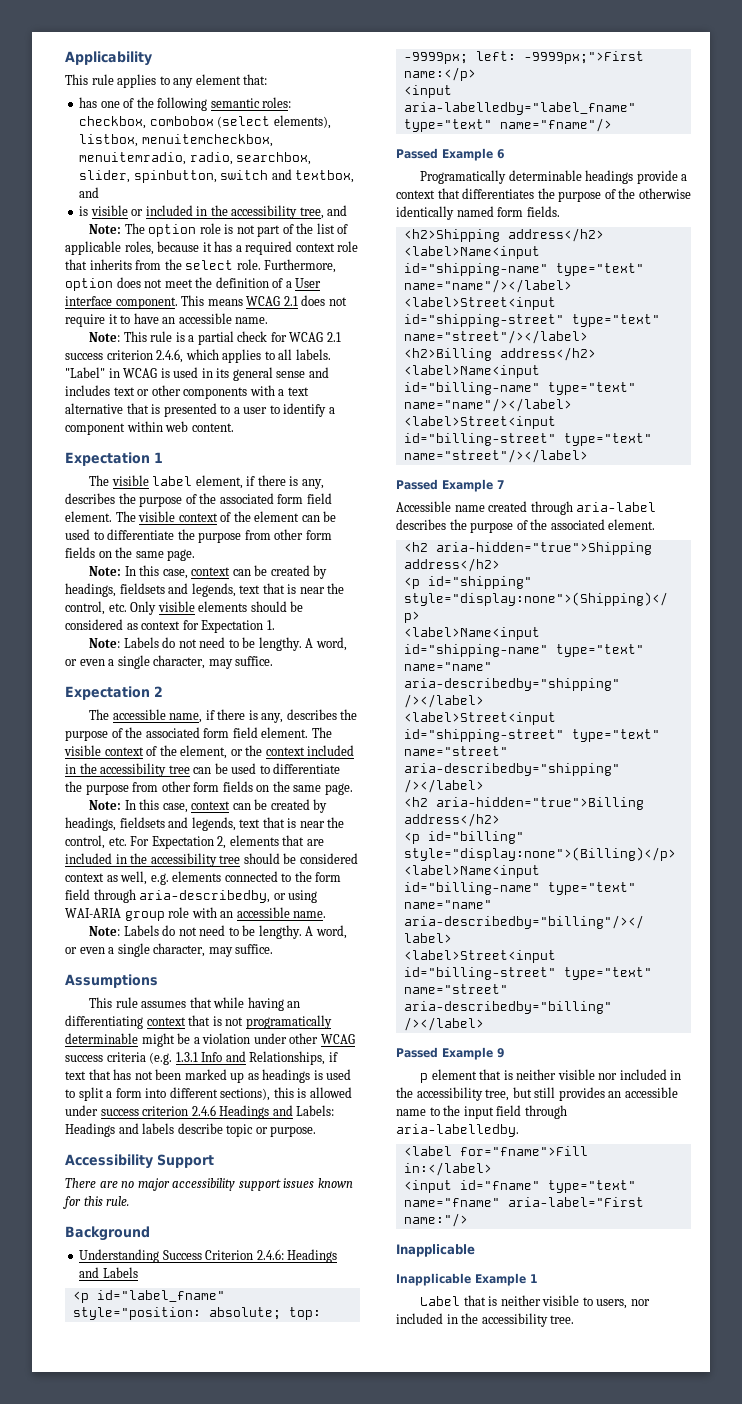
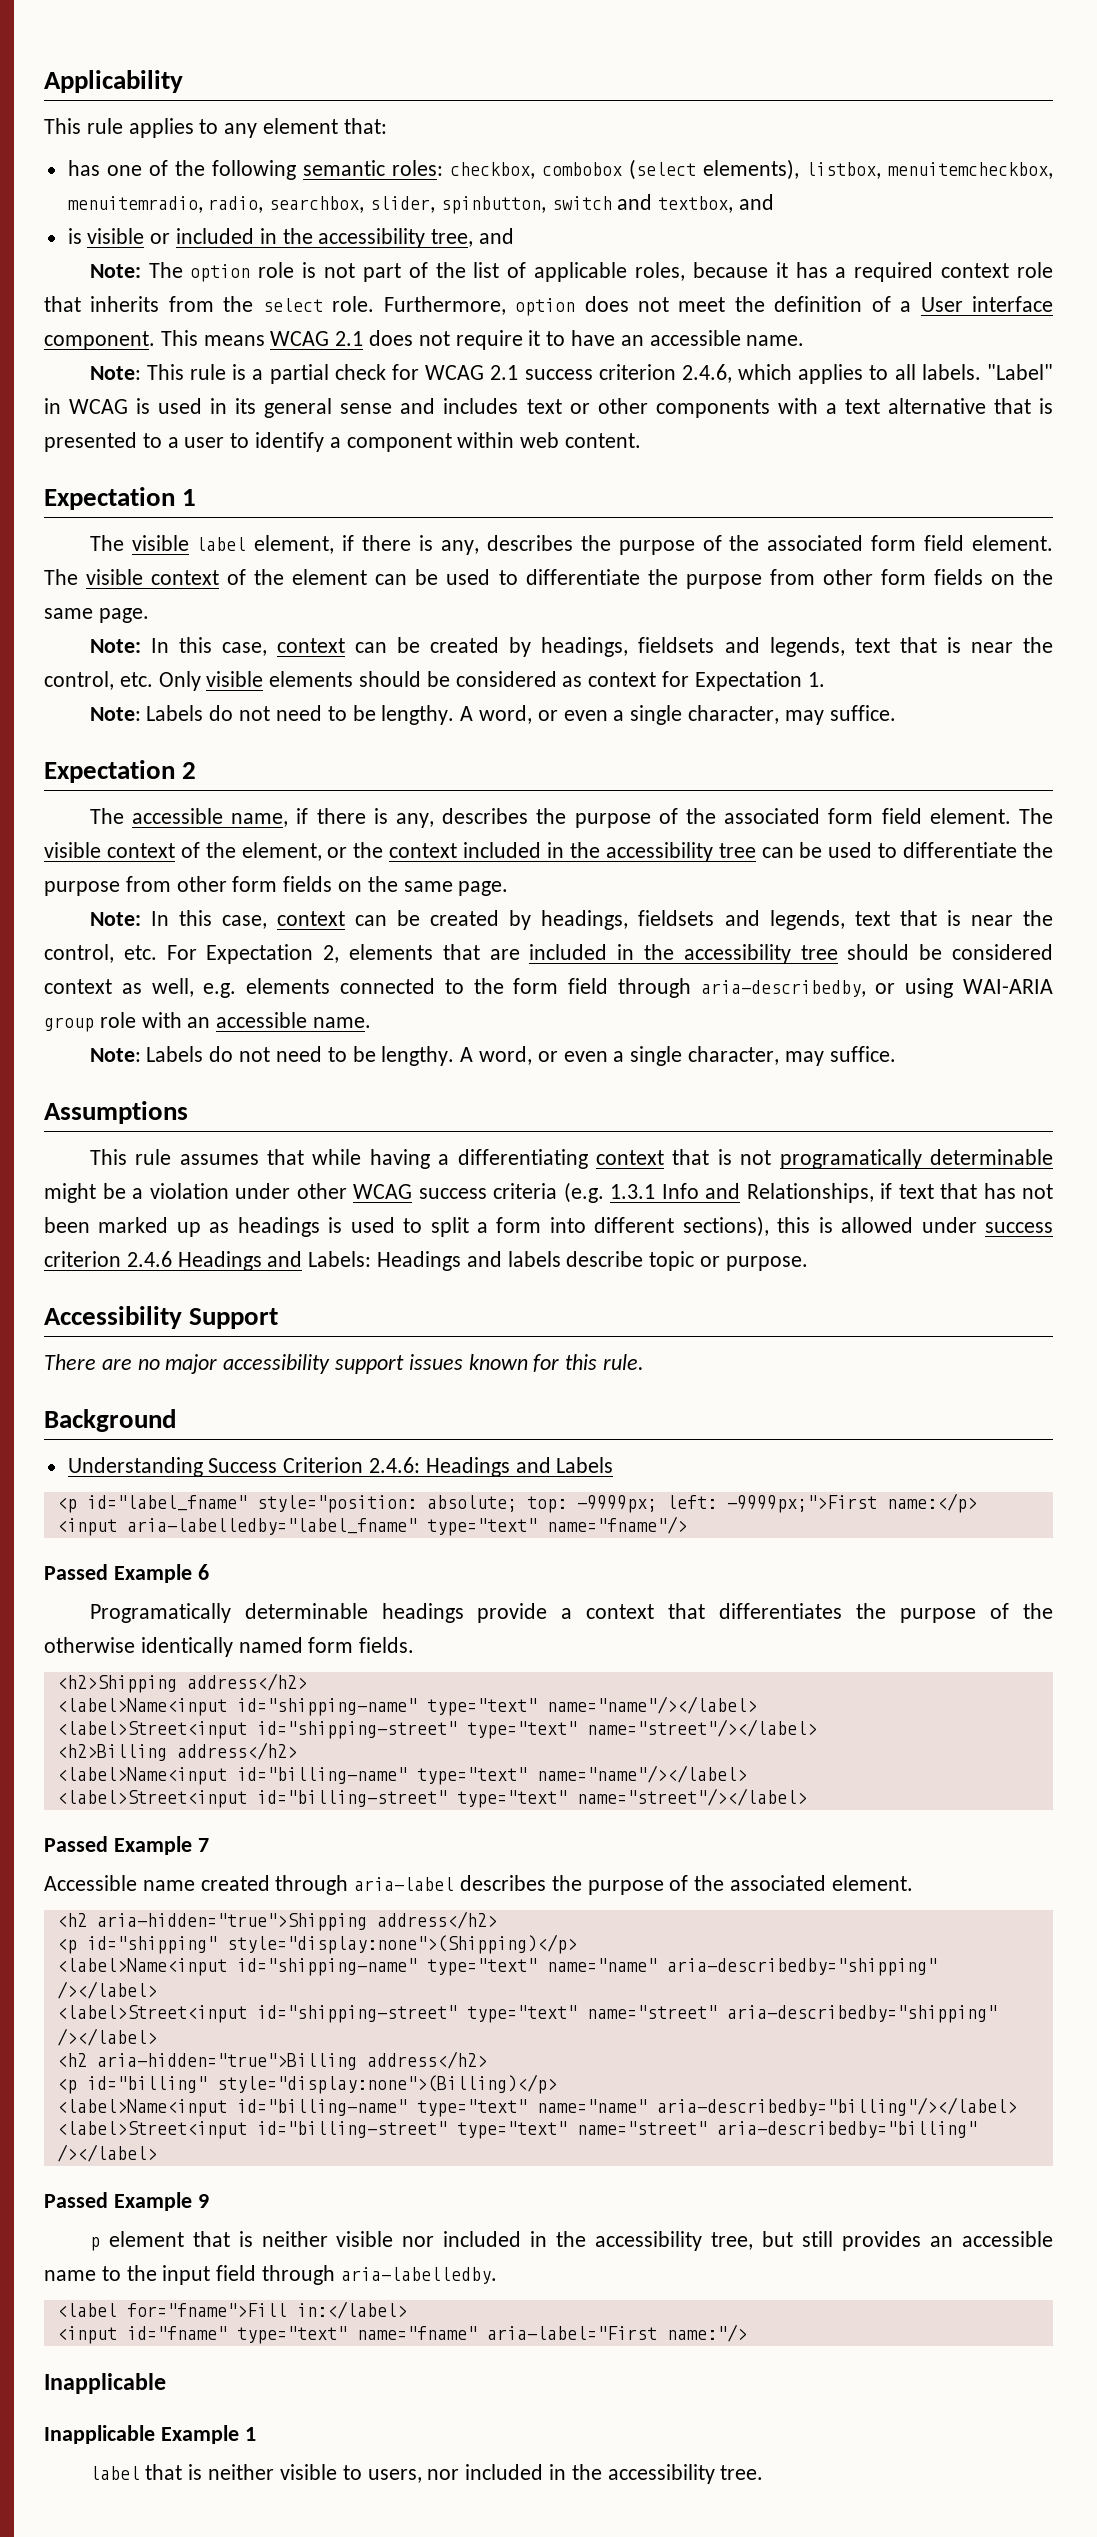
- This rule assumes that while having an differentiating context that is not programatically determinable might be a violation under other WCAG success criteria (e.g. 1.3.1 Info and Relationships, if text that has not been marked up as headings is used to split a form into different sections), this is allowed under success criterion 2.4.6 Headings and Labels:
+ This rule assumes that while having a differentiating context that is not programatically determinable might be a violation under other WCAG success criteria (e.g. 1.3.1 Info and Relationships, if text that has not been marked up as headings is used to split a form into different sections), this is allowed under success criterion 2.4.6 Headings and Labels:
- Label that is neither visible to users, nor included in the accessibility tree.
+ label that is neither visible to users, nor included in the accessibility tree.

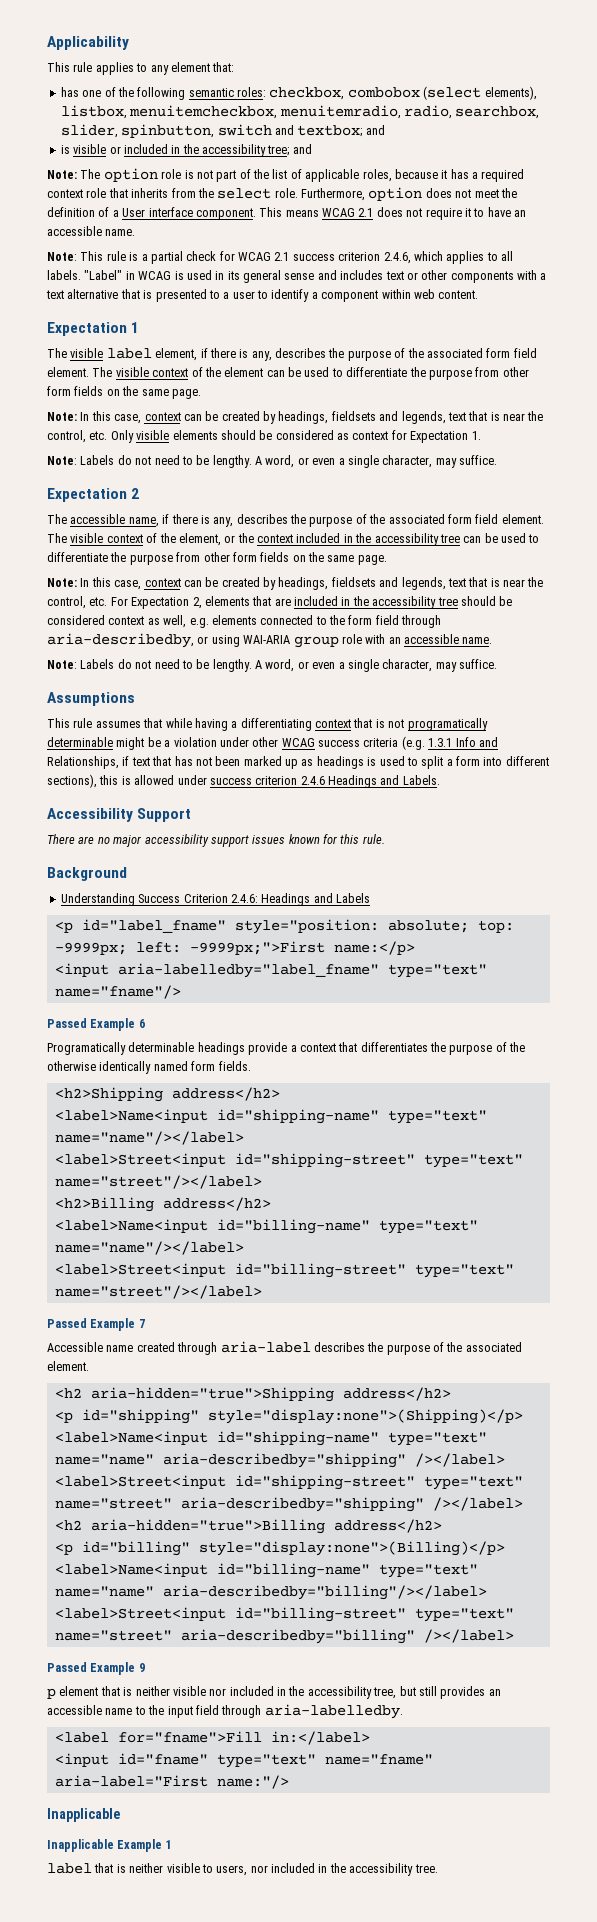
- has one of the following semantic roles: checkbox, combobox (select elements), listbox, menuitemcheckbox, menuitemradio, radio, searchbox, slider, spinbutton, switch and textbox, and
+ has one of the following semantic roles: checkbox, combobox (select elements), listbox, menuitemcheckbox, menuitemradio, radio, searchbox, slider, spinbutton, switch and textbox; and
- is visible or included in the accessibility tree, and
+ is visible or included in the accessibility tree; and
- This rule assumes that while having a differentiating context that is not programatically determinable might be a violation under other WCAG success criteria (e.g. 1.3.1 Info and Relationships, if text that has not been marked up as headings is used to split a form into different sections), this is allowed under success criterion 2.4.6 Headings and Labels: Headings and labels describe topic or purpose.
+ This rule assumes that while having a differentiating context that is not programatically determinable might be a violation under other WCAG success criteria (e.g. 1.3.1 Info and Relationships, if text that has not been marked up as headings is used to split a form into different sections), this is allowed under success criterion 2.4.6 Headings and Labels.

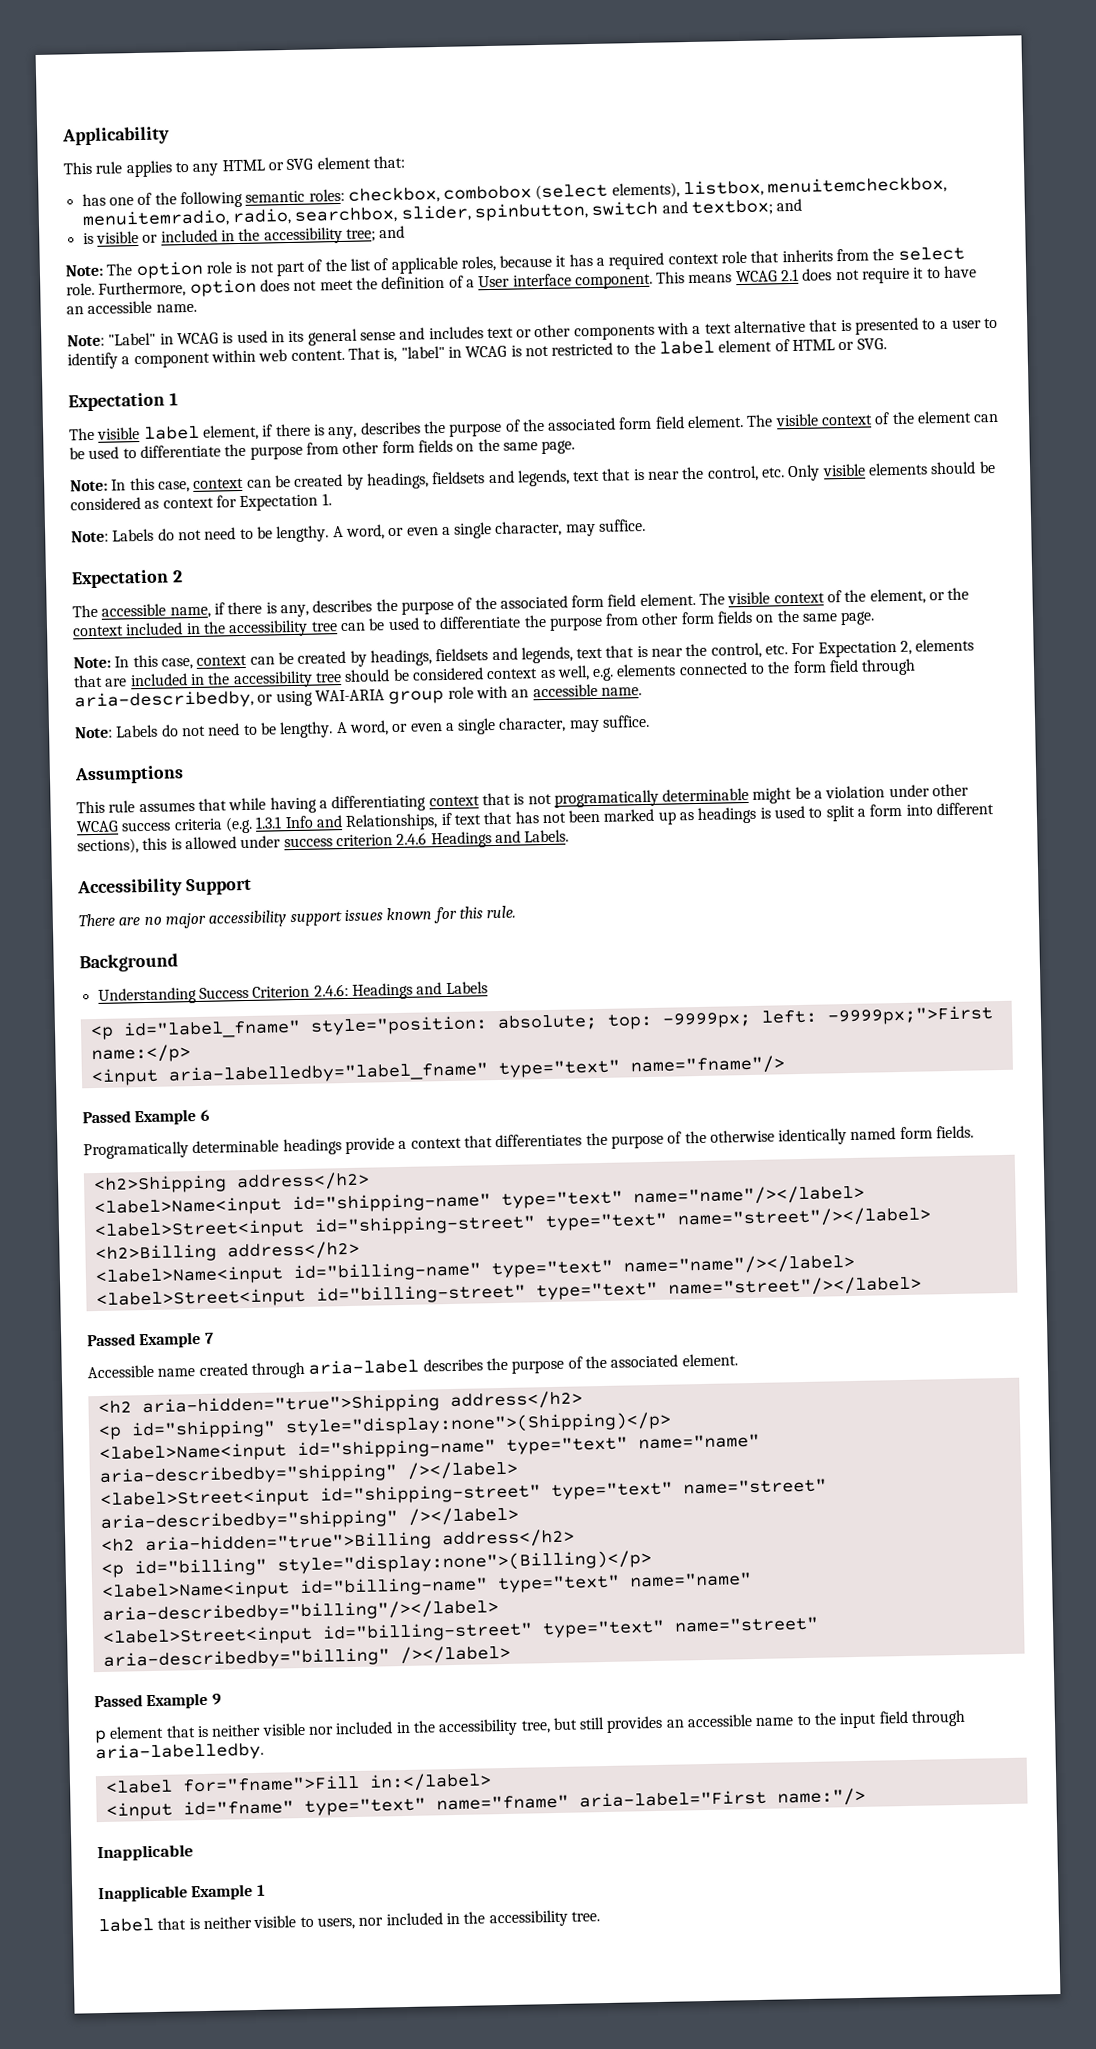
- This rule applies to any element that:
+ This rule applies to any HTML or SVG element that:
- Note: This rule is a partial check for WCAG 2.1 success criterion 2.4.6, which applies to all labels. "Label" in WCAG is used in its general sense and includes text or other components with a text alternative that is presented to a user to identify a component within web content.
+ Note: "Label" in WCAG is used in its general sense and includes text or other components with a text alternative that is presented to a user to identify a component within web content. That is, "label" in WCAG is not restricted to the label element of HTML or SVG.

